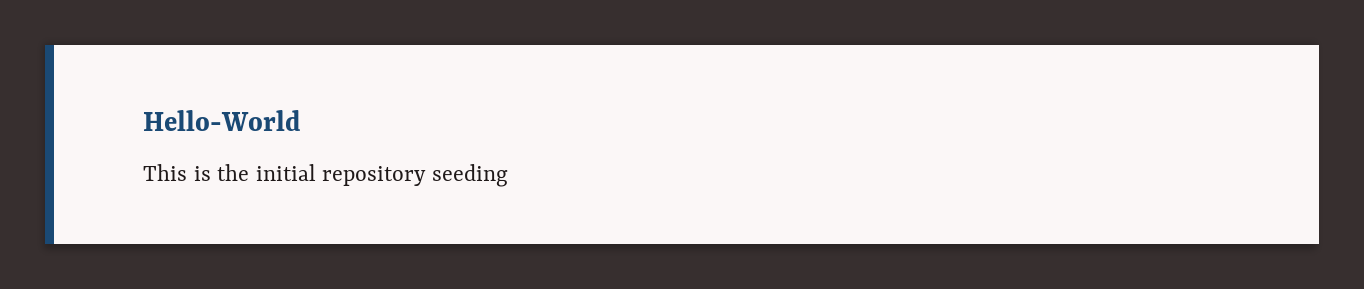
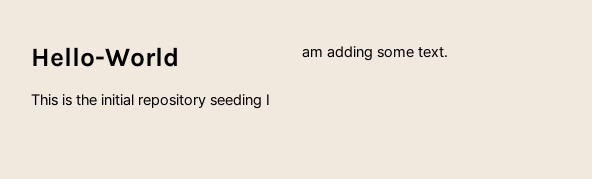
- This is the initial repository seeding
+ This is the initial repository seeding I am adding some text.

